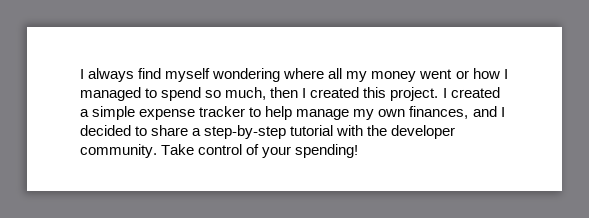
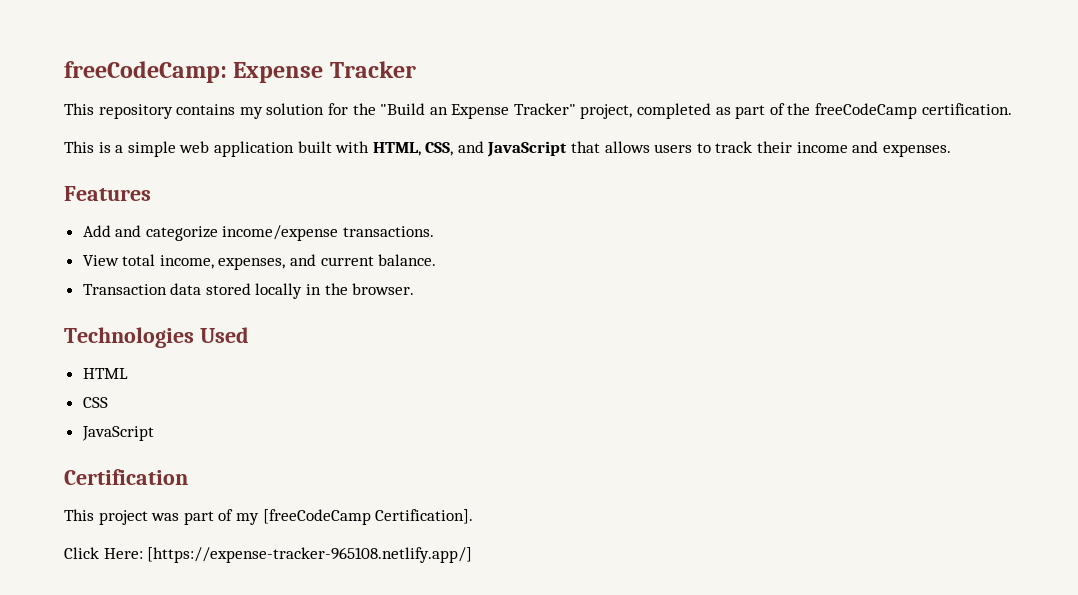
- I always find myself wondering where all my money went or how I managed to spend so much, then I created this project. I created a simple expense tracker to help manage my own finances, and I decided to share a step-by-step tutorial with the developer community. Take control of your spending!
+ freeCodeCamp: Expense Tracker
+ This repository contains my solution for the "Build an Expense Tracker" project, completed as part of the freeCodeCamp certification.
+ This is a simple web application built with HTML, CSS, and JavaScript that allows users to track their income and expenses.
+ Features
+ Add and categorize income/expense transactions.
+ View total income, expenses, and current balance.
+ Transaction data stored locally in the browser.
+ Technologies Used
+ HTML
+ CSS
+ JavaScript
+ Certification
+ This project was part of my [freeCodeCamp Certification].
+ Click Here: [https://expense-tracker-965108.netlify.app/]

